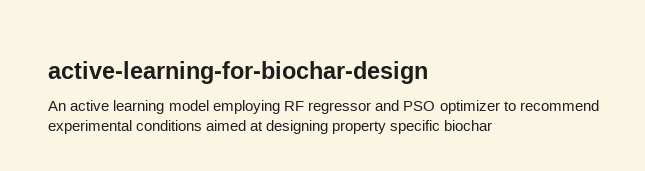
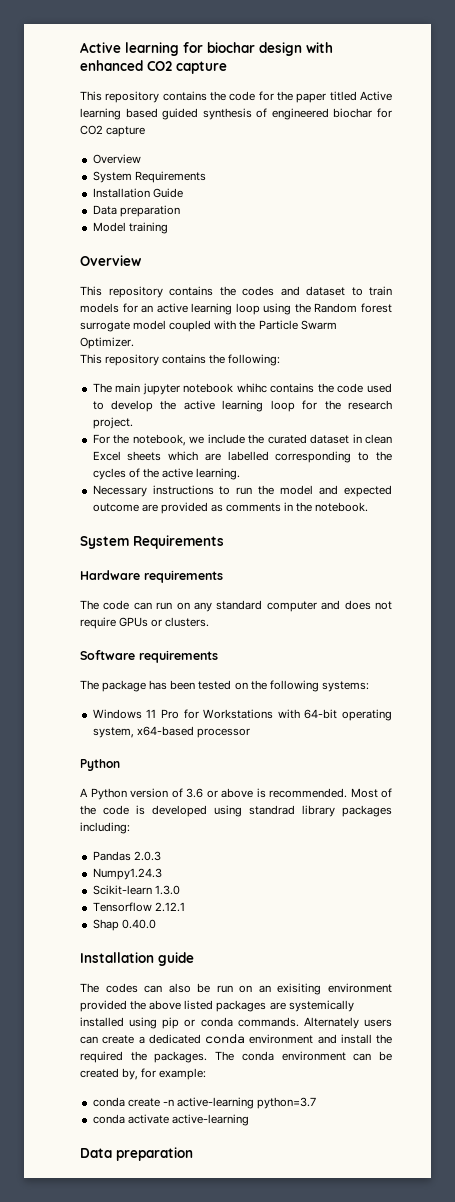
- active-learning-for-biochar-design
- An active learning model employing RF regressor and PSO optimizer to recommend experimental conditions aimed at designing property specific biochar
+ Active learning for biochar design with enhanced CO2 capture
+ This repository contains the code for the paper titled Active learning based guided synthesis of engineered biochar for CO2 capture
+ Overview
+ System Requirements
+ Installation Guide
+ Data preparation
+ Model training
+ Overview
+ This repository contains the codes and dataset to train models for an active learning loop using the Random forest surrogate model coupled with the Particle Swarm Optimizer.
+ This repository contains the following:
+ The main jupyter notebook whihc contains the code used to develop the active learning loop for the research project.
+ For the notebook, we include the curated dataset in clean Excel sheets which are labelled corresponding to the cycles of the active learning.
+ Necessary instructions to run the model and expected outcome are provided as comments in the notebook.
+ System Requirements
+ Hardware requirements
+ The code can run on any standard computer and does not require GPUs or clusters.
+ Software requirements
+ The package has been tested on the following systems:
+ Windows 11 Pro for Workstations with 64-bit operating system, x64-based processor
+ Python
+ A Python version of 3.6 or above is recommended. Most of the code is developed using standrad library packages including:
+ Pandas 2.0.3
+ Numpy1.24.3
+ Scikit-learn 1.3.0
+ Tensorflow 2.12.1
+ Shap 0.40.0
+ Installation guide
+ The codes can also be run on an exisiting environment provided the above listed packages are systemically installed using pip or conda commands. Alternately users can create a dedicated conda environment and install the required the packages. The conda environment can be created by, for example:
+ conda create -n active-learning python=3.7
+ conda activate active-learning
+ Data preparation

